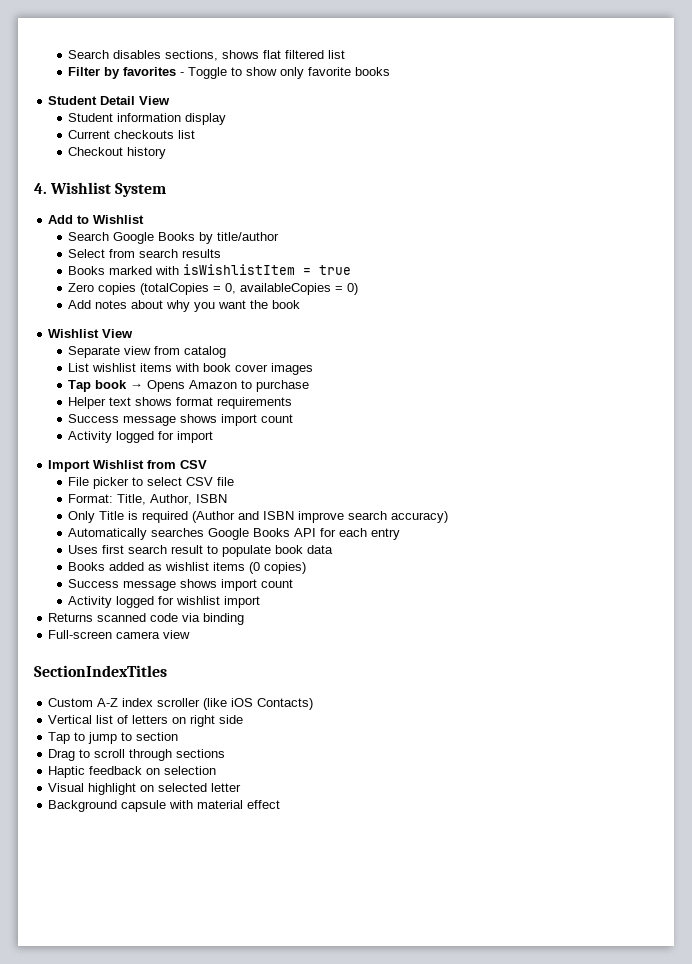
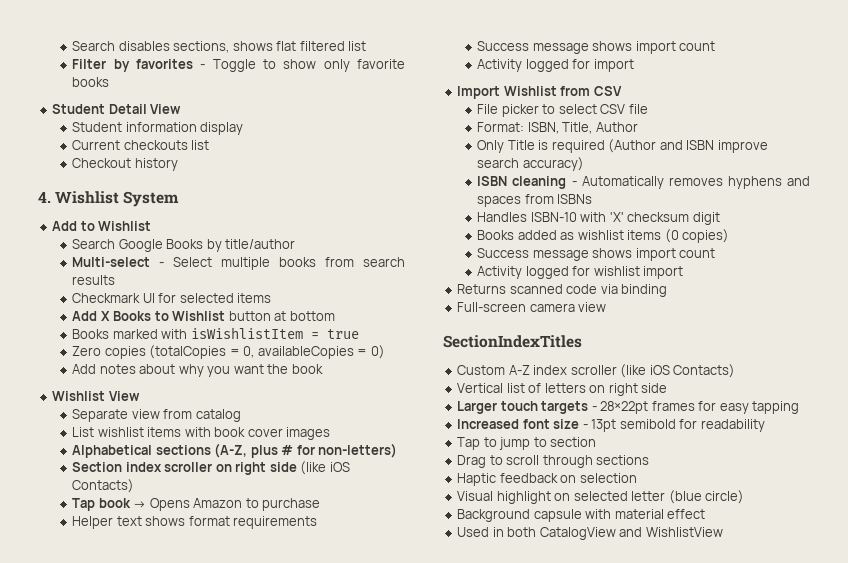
- Select from search results
+ Multi-select - Select multiple books from search results
+ Checkmark UI for selected items
+ Add X Books to Wishlist button at bottom
+ Alphabetical sections (A-Z, plus # for non-letters)
+ Section index scroller on right side (like iOS Contacts)
- Format: Title, Author, ISBN
+ Format: ISBN, Title, Author
- Automatically searches Google Books API for each entry
- Uses first search result to populate book data
+ ISBN cleaning - Automatically removes hyphens and spaces from ISBNs
+ Handles ISBN-10 with 'X' checksum digit
+ Larger touch targets - 28×22pt frames for easy tapping
+ Increased font size - 13pt semibold for readability
- Visual highlight on selected letter
+ Visual highlight on selected letter (blue circle)
+ Used in both CatalogView and WishlistView

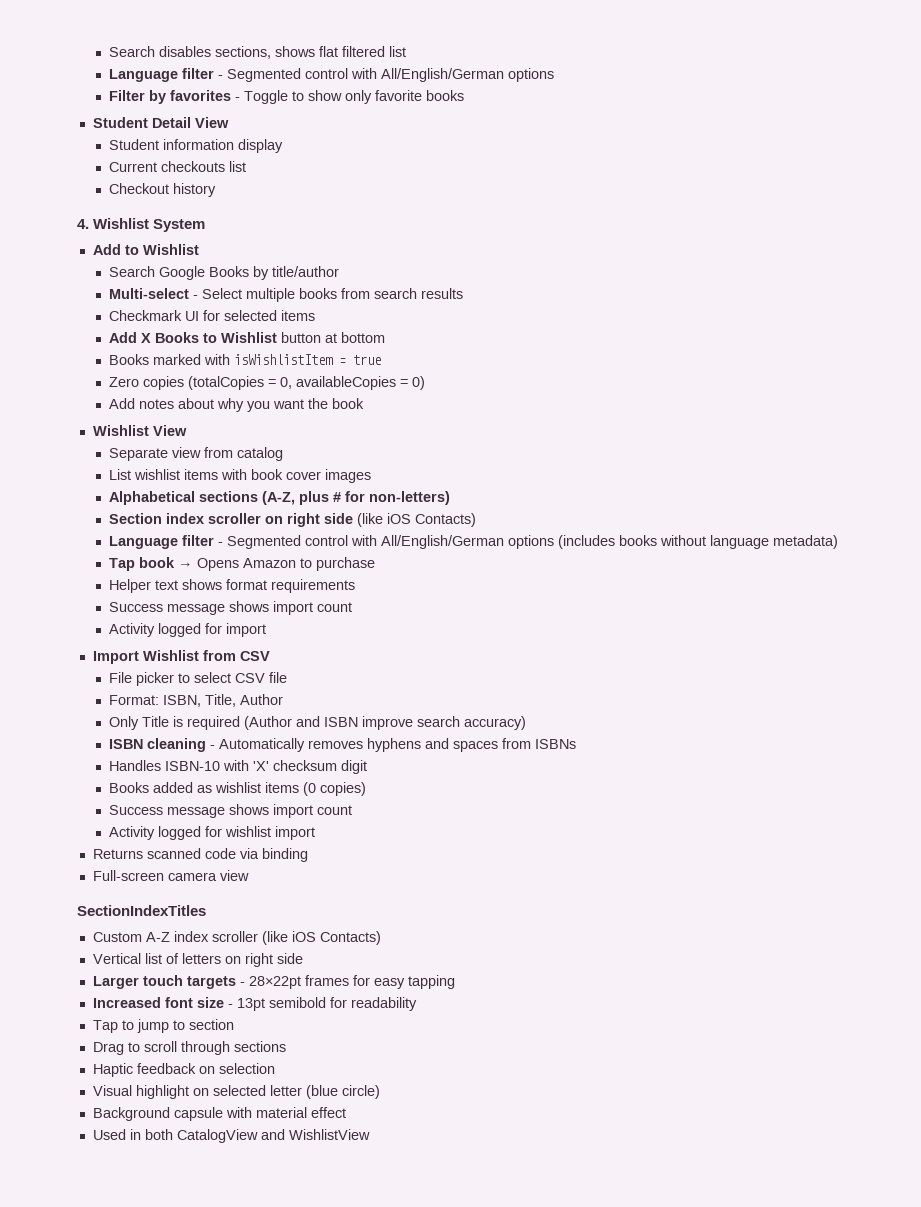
  Search disables sections, shows flat filtered list
+ Language filter - Segmented control with All/English/German options
+ Language filter - Segmented control with All/English/German options (includes books without language metadata)

